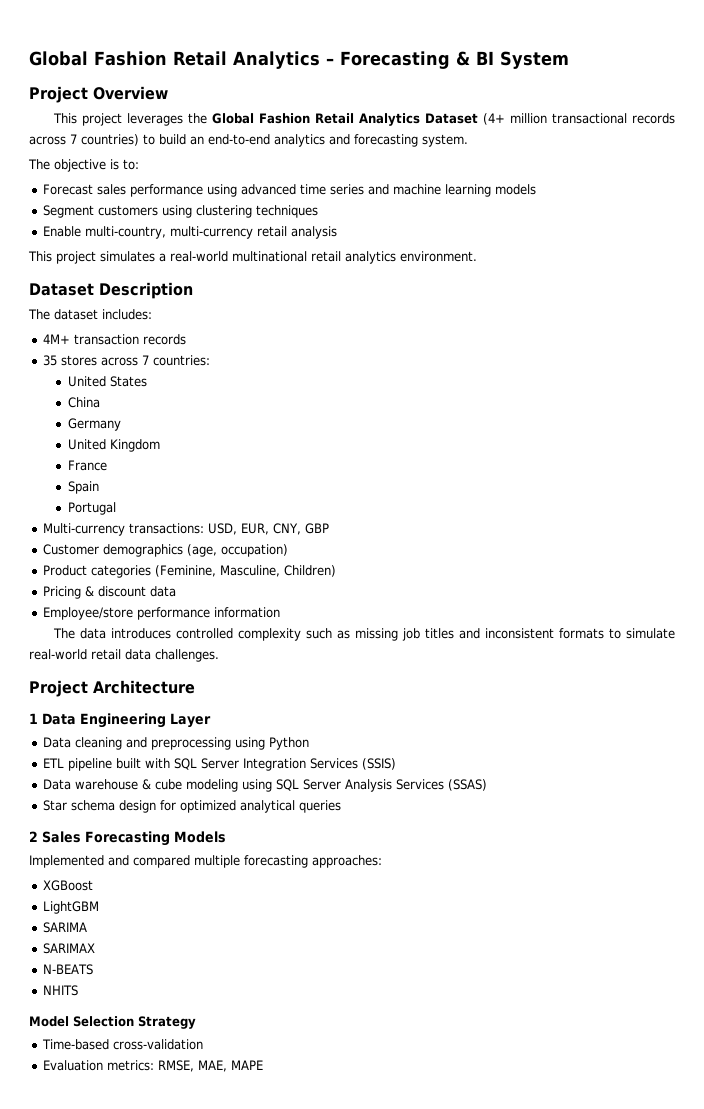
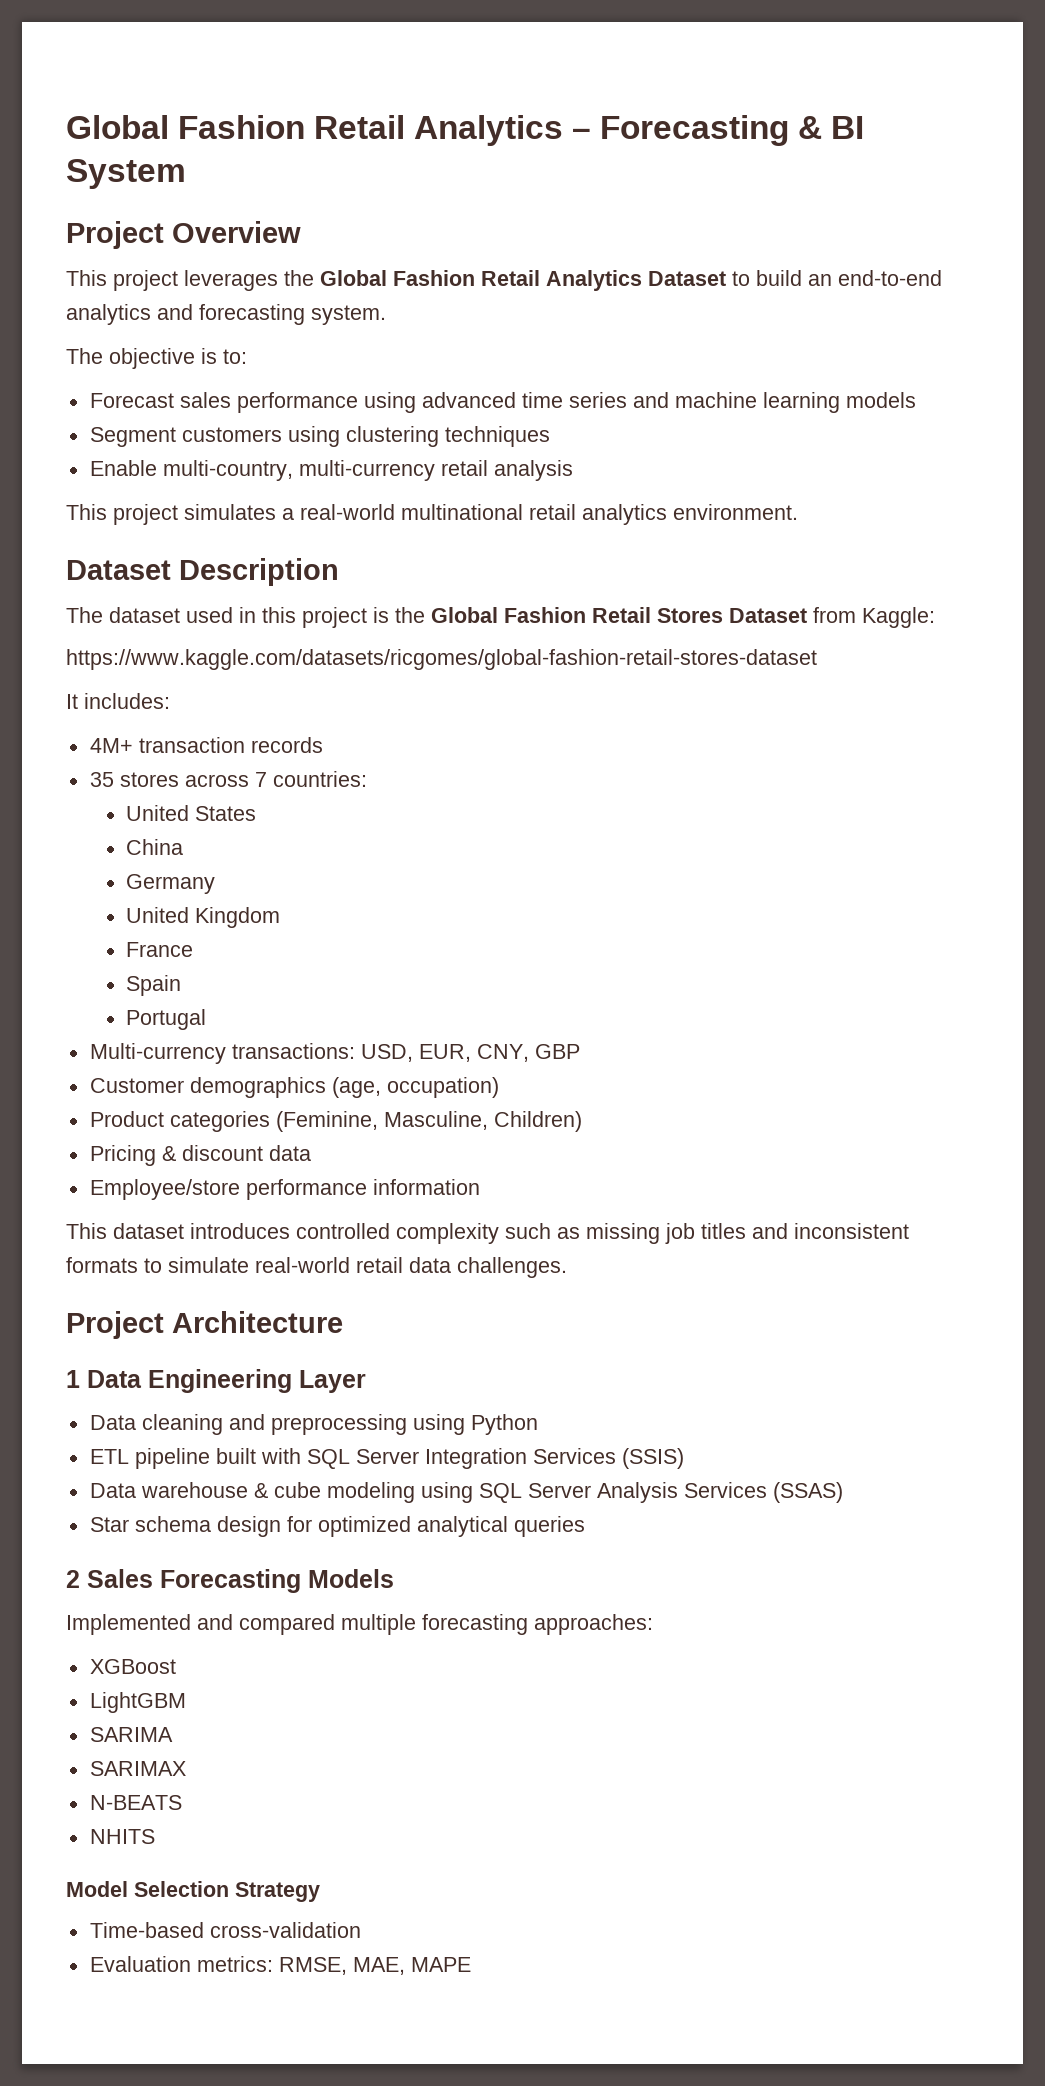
- This project leverages the Global Fashion Retail Analytics Dataset (4+ million transactional records across 7 countries) to build an end-to-end analytics and forecasting system.
+ This project leverages the Global Fashion Retail Analytics Dataset to build an end-to-end analytics and forecasting system.
- The dataset includes:
+ The dataset used in this project is the Global Fashion Retail Stores Dataset from Kaggle:
+ https://www.kaggle.com/datasets/ricgomes/global-fashion-retail-stores-dataset
+ It includes:
- The data introduces controlled complexity such as missing job titles and inconsistent formats to simulate real-world retail data challenges.
+ This dataset introduces controlled complexity such as missing job titles and inconsistent formats to simulate real-world retail data challenges.

